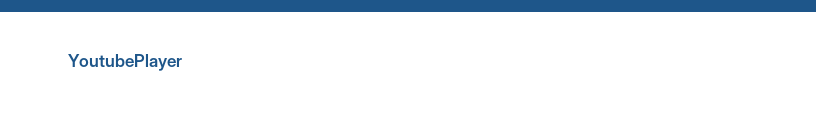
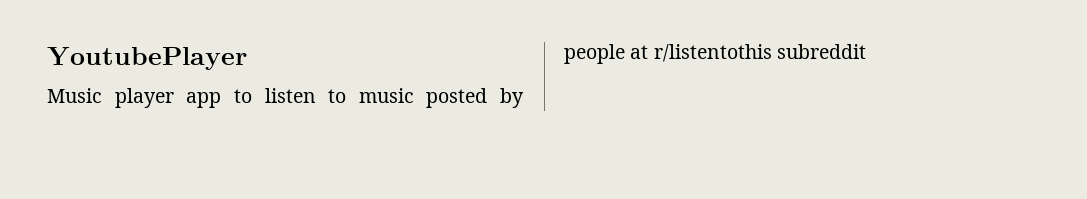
+ Music player app to listen to music posted by people at r/listentothis subreddit

